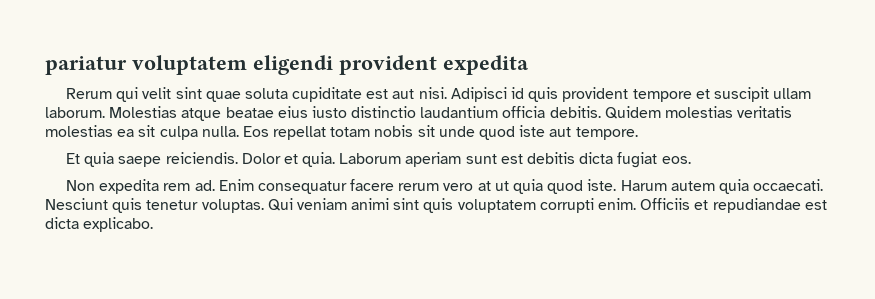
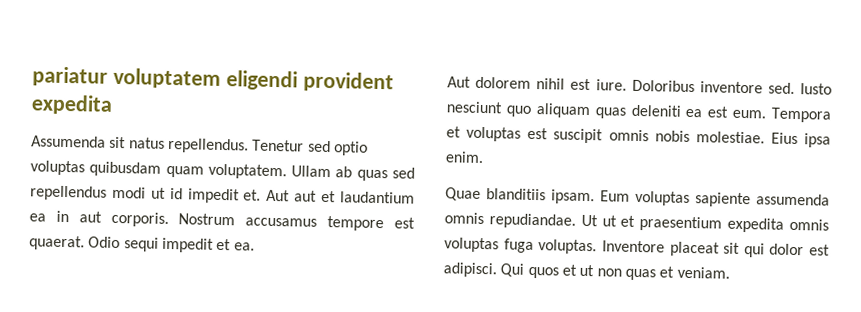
- Rerum qui velit sint quae soluta cupiditate est aut nisi. Adipisci id quis provident tempore et suscipit ullam laborum. Molestias atque beatae eius iusto distinctio laudantium officia debitis. Quidem molestias veritatis molestias ea sit culpa nulla. Eos repellat totam nobis sit unde quod iste aut tempore.
- Et quia saepe reiciendis. Dolor et quia. Laborum aperiam sunt est debitis dicta fugiat eos.
- Non expedita rem ad. Enim consequatur facere rerum vero at ut quia quod iste. Harum autem quia occaecati. Nesciunt quis tenetur voluptas. Qui veniam animi sint quis voluptatem corrupti enim. Officiis et repudiandae est dicta explicabo.
+ Assumenda sit natus repellendus. Tenetur sed optio voluptas quibusdam quam voluptatem. Ullam ab quas sed repellendus modi ut id impedit et. Aut aut et laudantium ea in aut corporis. Nostrum accusamus tempore est quaerat. Odio sequi impedit et ea.
+ Aut dolorem nihil est iure. Doloribus inventore sed. Iusto nesciunt quo aliquam quas deleniti ea est eum. Tempora et voluptas est suscipit omnis nobis molestiae. Eius ipsa enim.
+ Quae blanditiis ipsam. Eum voluptas sapiente assumenda omnis repudiandae. Ut ut et praesentium expedita omnis voluptas fuga voluptas. Inventore placeat sit qui dolor est adipisci. Qui quos et ut non quas et veniam.

